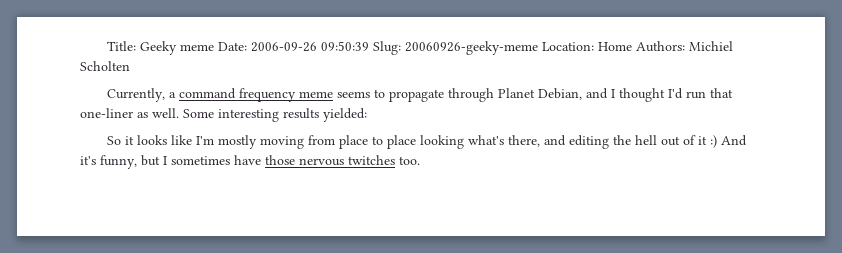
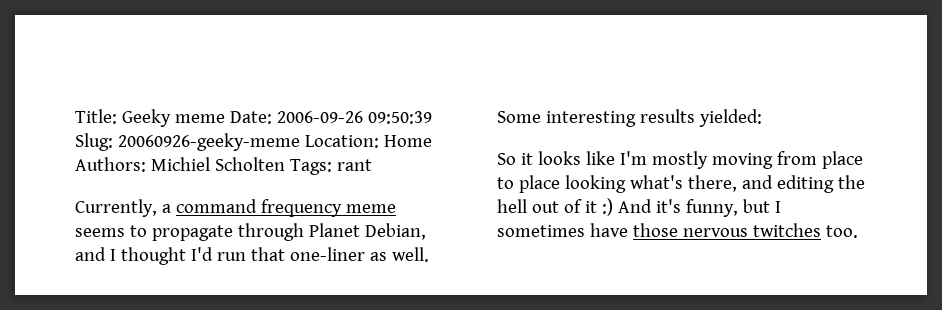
- Title: Geeky meme Date: 2006-09-26 09:50:39 Slug: 20060926-geeky-meme Location: Home Authors: Michiel Scholten
+ Title: Geeky meme Date: 2006-09-26 09:50:39 Slug: 20060926-geeky-meme Location: Home Authors: Michiel Scholten Tags: rant

